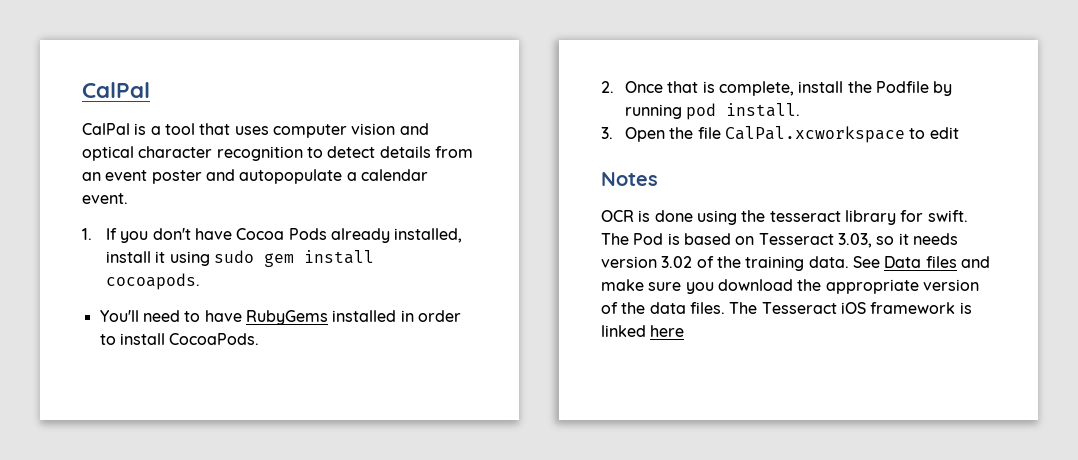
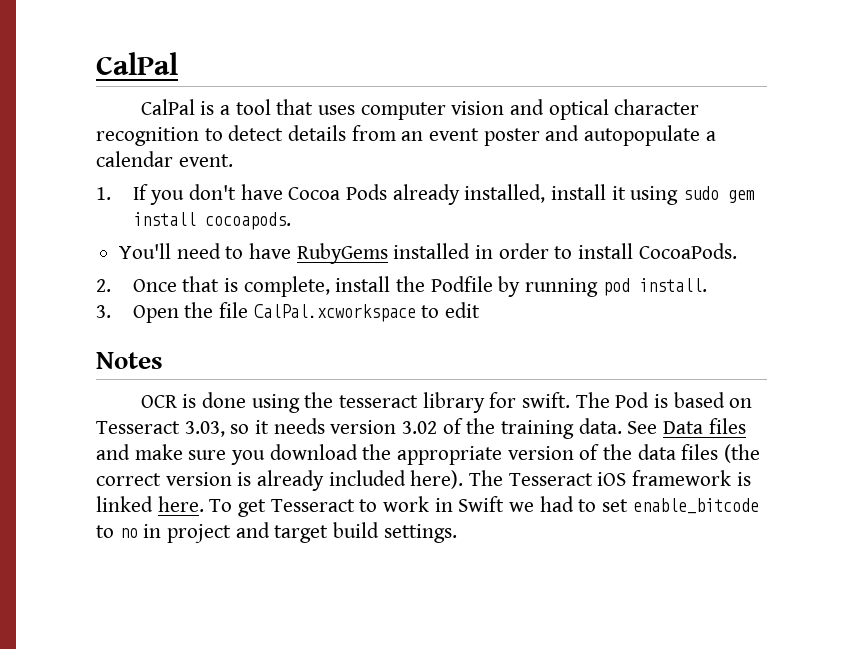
- See Data files and make sure you download the appropriate version of the data files.
+ See Data files and make sure you download the appropriate version of the data files (the correct version is already included here).
- The Tesseract iOS framework is linked here
+ The Tesseract iOS framework is linked here. To get Tesseract to work in Swift we had to set enable_bitcode to no in project and target build settings.

